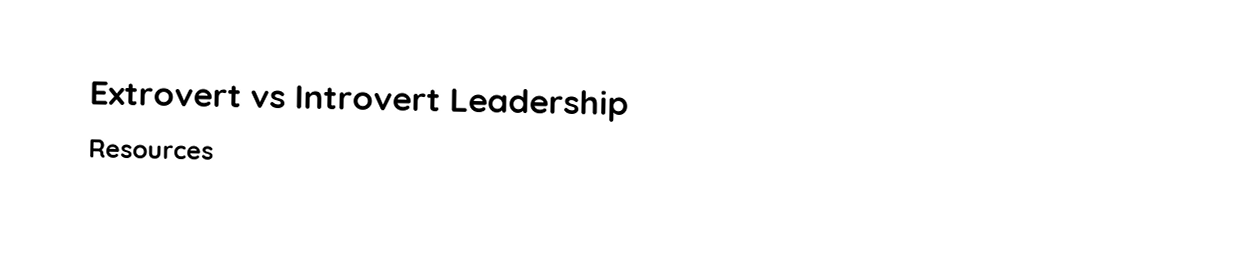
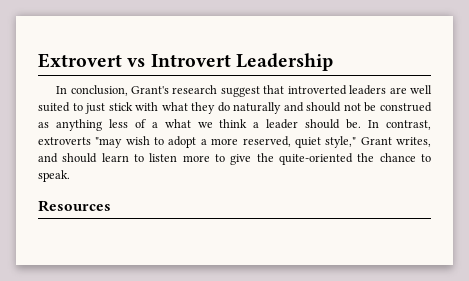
+ In conclusion, Grant's research suggest that introverted leaders are well suited to just stick with what they do naturally and should not be construed as anything less of a what we think a leader should be. In contrast, extroverts "may wish to adopt a more reserved, quiet style," Grant writes, and should learn to listen more to give the quite-oriented the chance to speak.

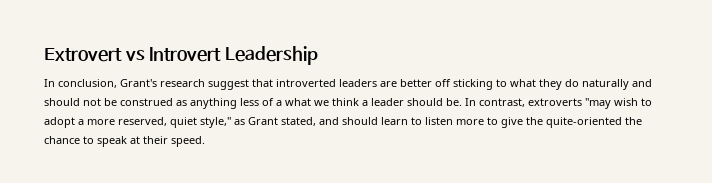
- In conclusion, Grant's research suggest that introverted leaders are well suited to just stick with what they do naturally and should not be construed as anything less of a what we think a leader should be.
+ In conclusion, Grant's research suggest that introverted leaders are better off sticking to what they do naturally and should not be construed as anything less of a what we think a leader should be.
- In contrast, extroverts "may wish to adopt a more reserved, quiet style," Grant writes, and should learn to listen more to give the quite-oriented the chance to speak.
- Resources
+ In contrast, extroverts "may wish to adopt a more reserved, quiet style," as Grant stated, and should learn to listen more to give the quite-oriented the chance to speak at their speed.

